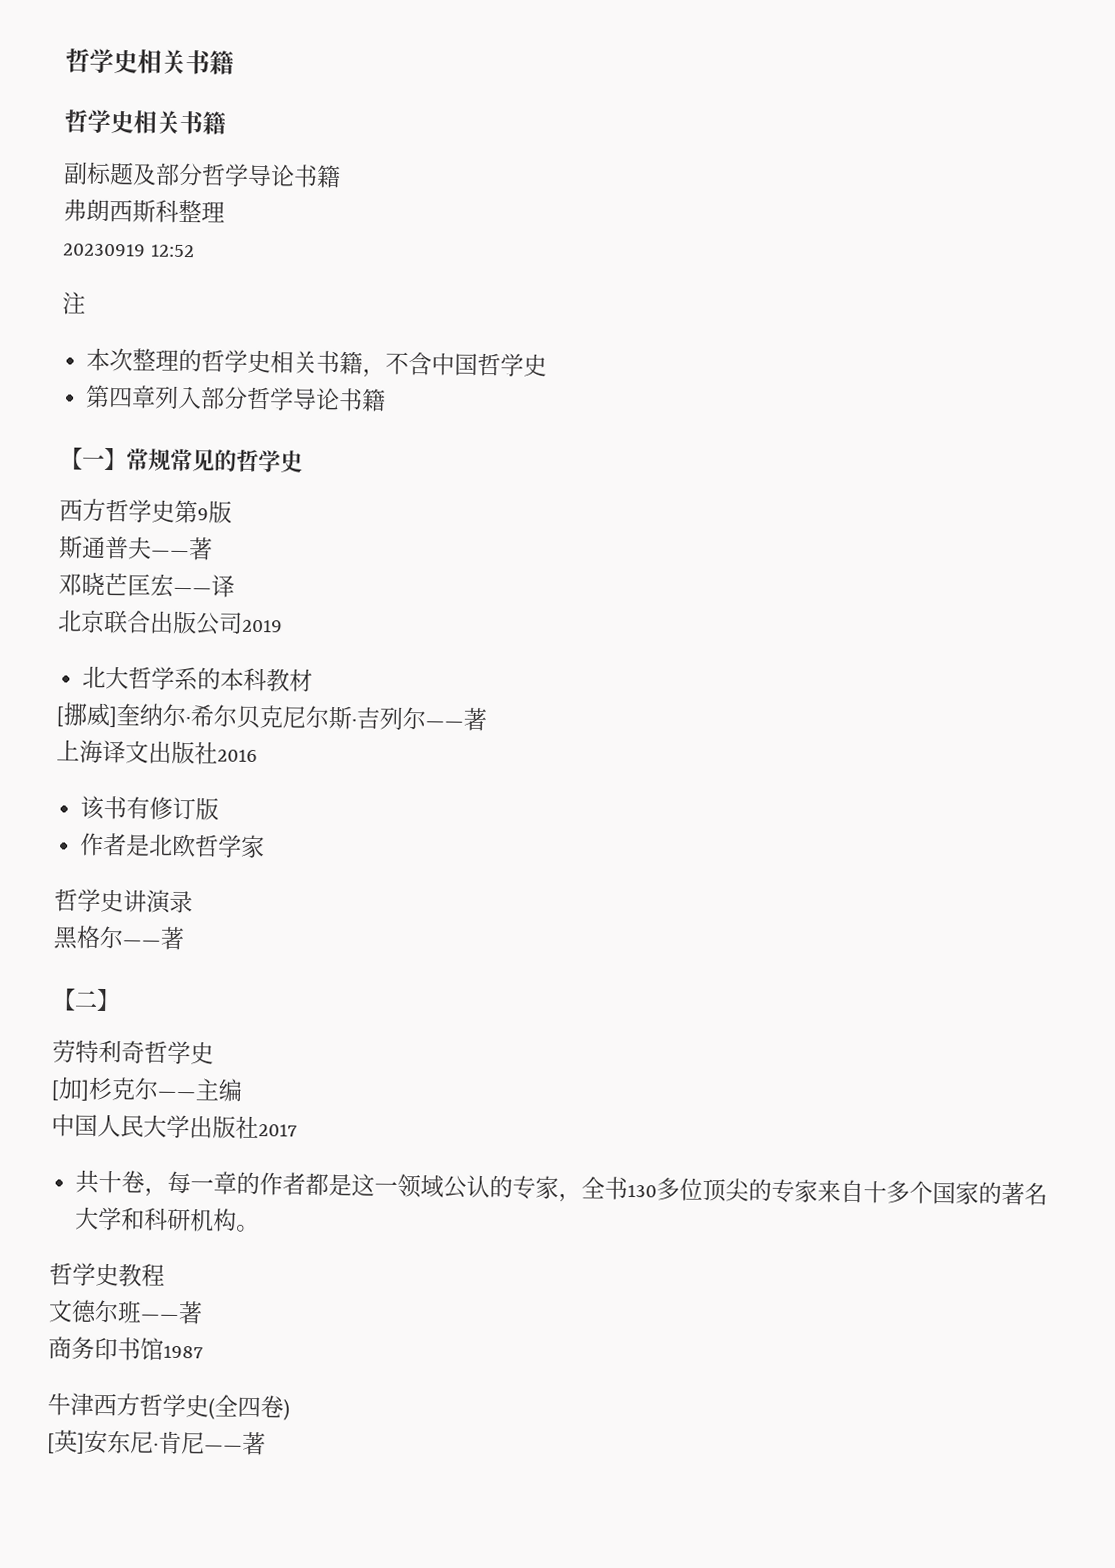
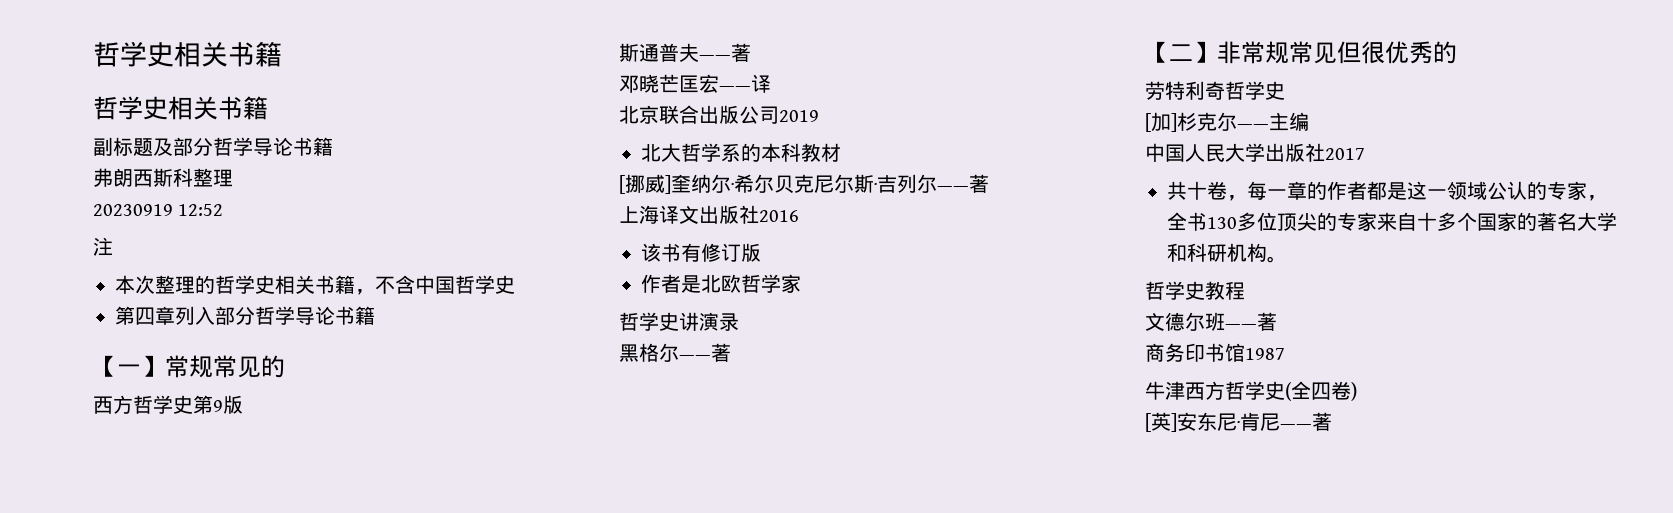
- 【一】常规常见的哲学史
+ 【一】常规常见的
- 【二】
+ 【二】非常规常见但很优秀的

